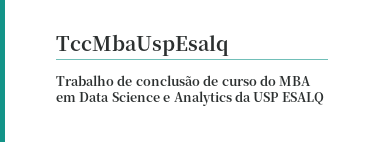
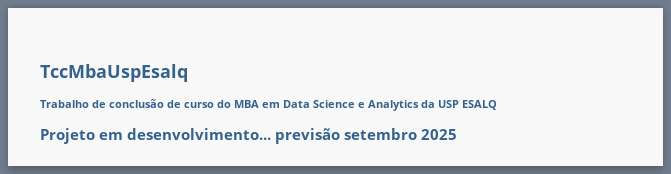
+ Projeto em desenvolvimento... previsão setembro 2025

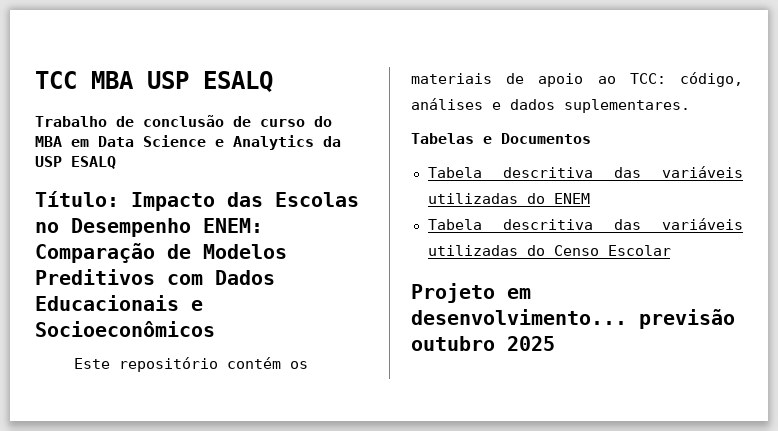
- TccMbaUspEsalq
+ TCC MBA USP ESALQ
+ Título: Impacto das Escolas no Desempenho ENEM: Comparação de Modelos Preditivos com Dados Educacionais e Socioeconômicos
+ Este repositório contém os materiais de apoio ao TCC: código, análises e dados suplementares.
+ Tabelas e Documentos
+ Tabela descritiva das variáveis utilizadas do ENEM
+ Tabela descritiva das variáveis utilizadas do Censo Escolar
- Projeto em desenvolvimento... previsão setembro 2025
+ Projeto em desenvolvimento... previsão outubro 2025

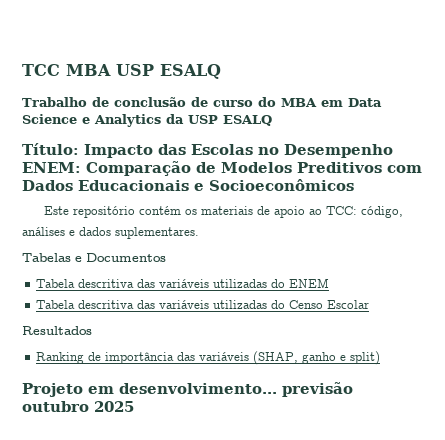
+ Resultados
+ Ranking de importância das variáveis (SHAP, ganho e split)

